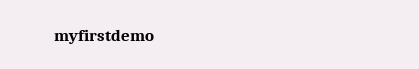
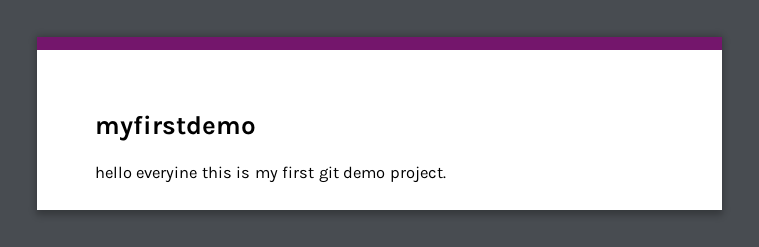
+ hello everyine this is my first git demo project.

